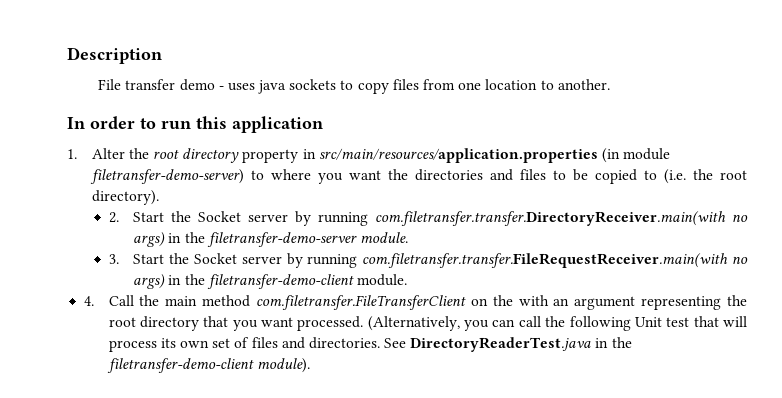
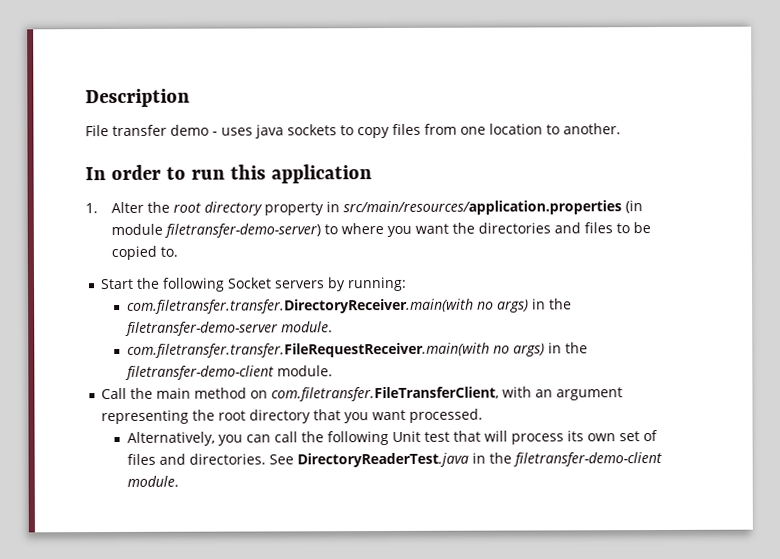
- 1. Alter the root directory property in src/main/resources/application.properties (in module filetransfer-demo-server) to where you want the directories and files to be copied to (i.e. the root directory).
- 2. Start the Socket server by running com.filetransfer.transfer.DirectoryReceiver.main(with no args) in the filetransfer-demo-server module.
+ 1. Alter the root directory property in src/main/resources/application.properties (in module filetransfer-demo-server) to where you want the directories and files to be copied to.
+ Start the following Socket servers by running:
+ com.filetransfer.transfer.DirectoryReceiver.main(with no args) in the filetransfer-demo-server module.
- 3. Start the Socket server by running com.filetransfer.transfer.FileRequestReceiver.main(with no args) in the filetransfer-demo-client module.
+ com.filetransfer.transfer.FileRequestReceiver.main(with no args) in the filetransfer-demo-client module.
- 4. Call the main method com.filetransfer.FileTransferClient on the with an argument representing the root directory that you want processed. (Alternatively, you can call the following Unit test that will process its own set of files and directories.
+ Call the main method on com.filetransfer.FileTransferClient, with an argument representing the root directory that you want processed.
+ Alternatively, you can call the following Unit test that will process its own set of files and directories.
- See DirectoryReaderTest.java in the filetransfer-demo-client module).
+ See DirectoryReaderTest.java in the filetransfer-demo-client module.

